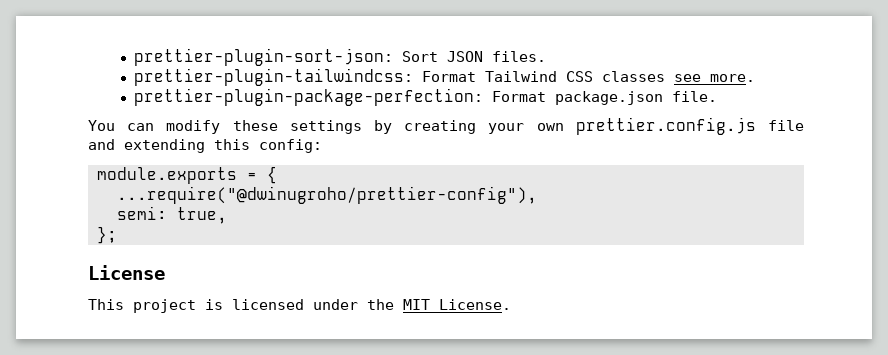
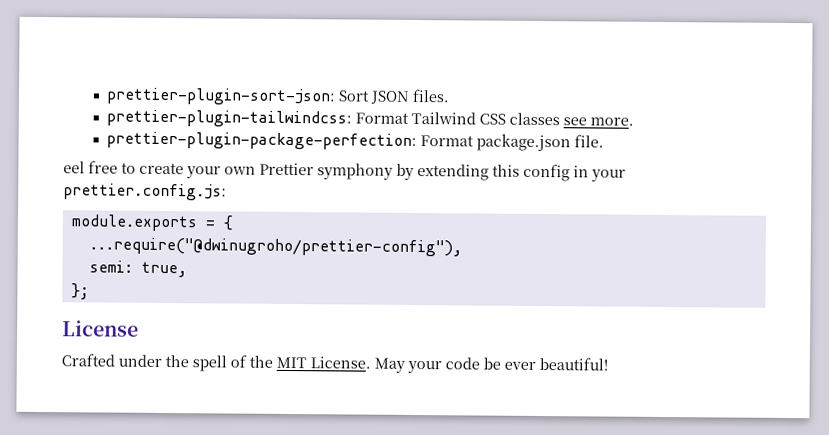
- You can modify these settings by creating your own prettier.config.js file and extending this config:
+ eel free to create your own Prettier symphony by extending this config in your prettier.config.js:
- This project is licensed under the MIT License.
+ Crafted under the spell of the MIT License. May your code be ever beautiful!

